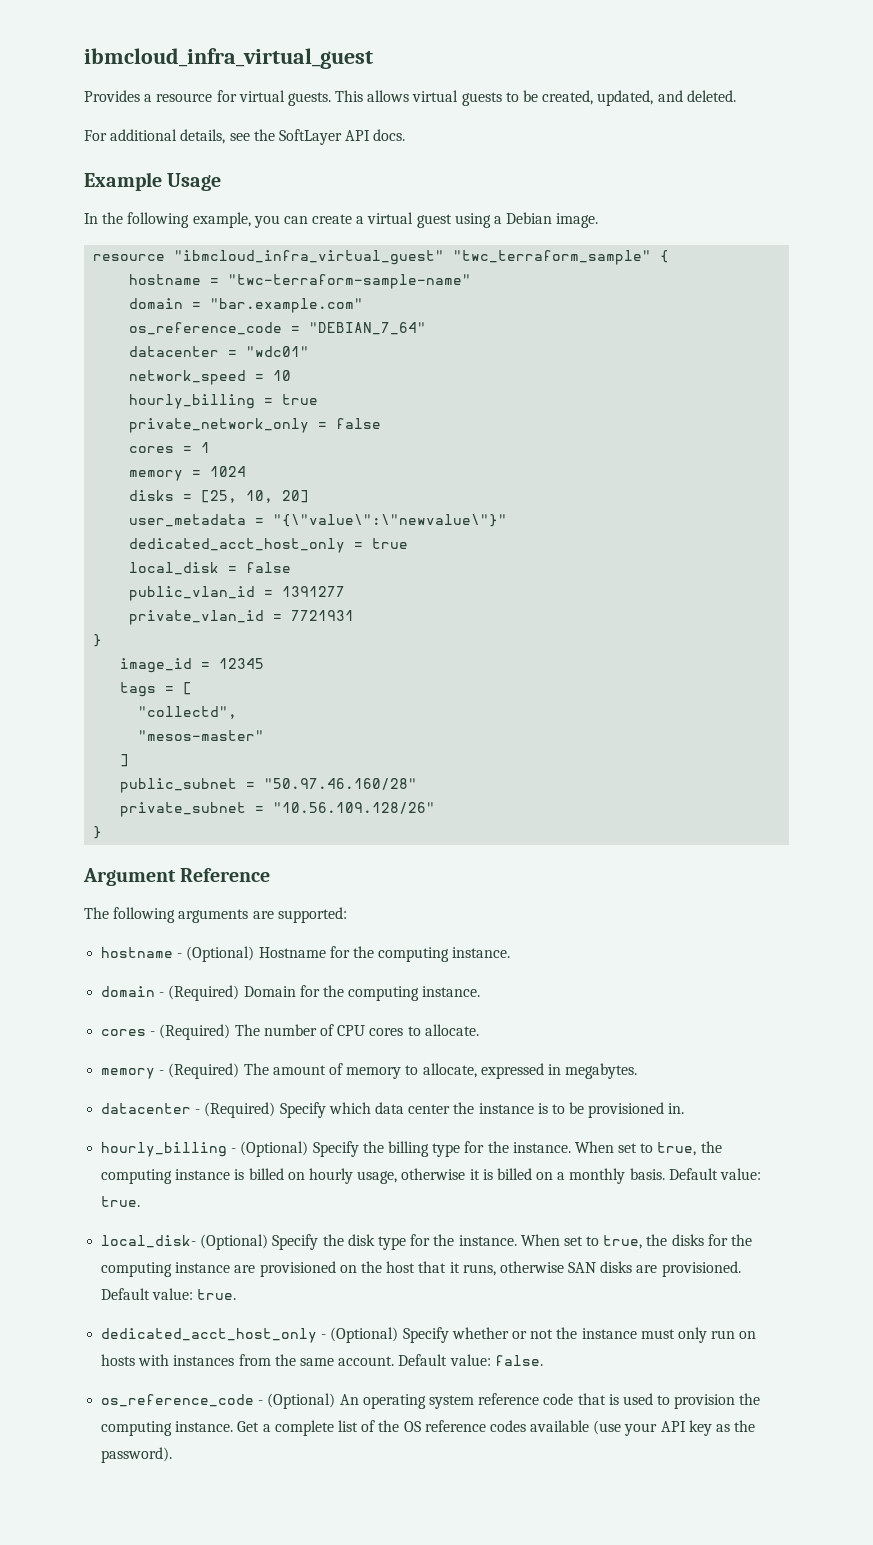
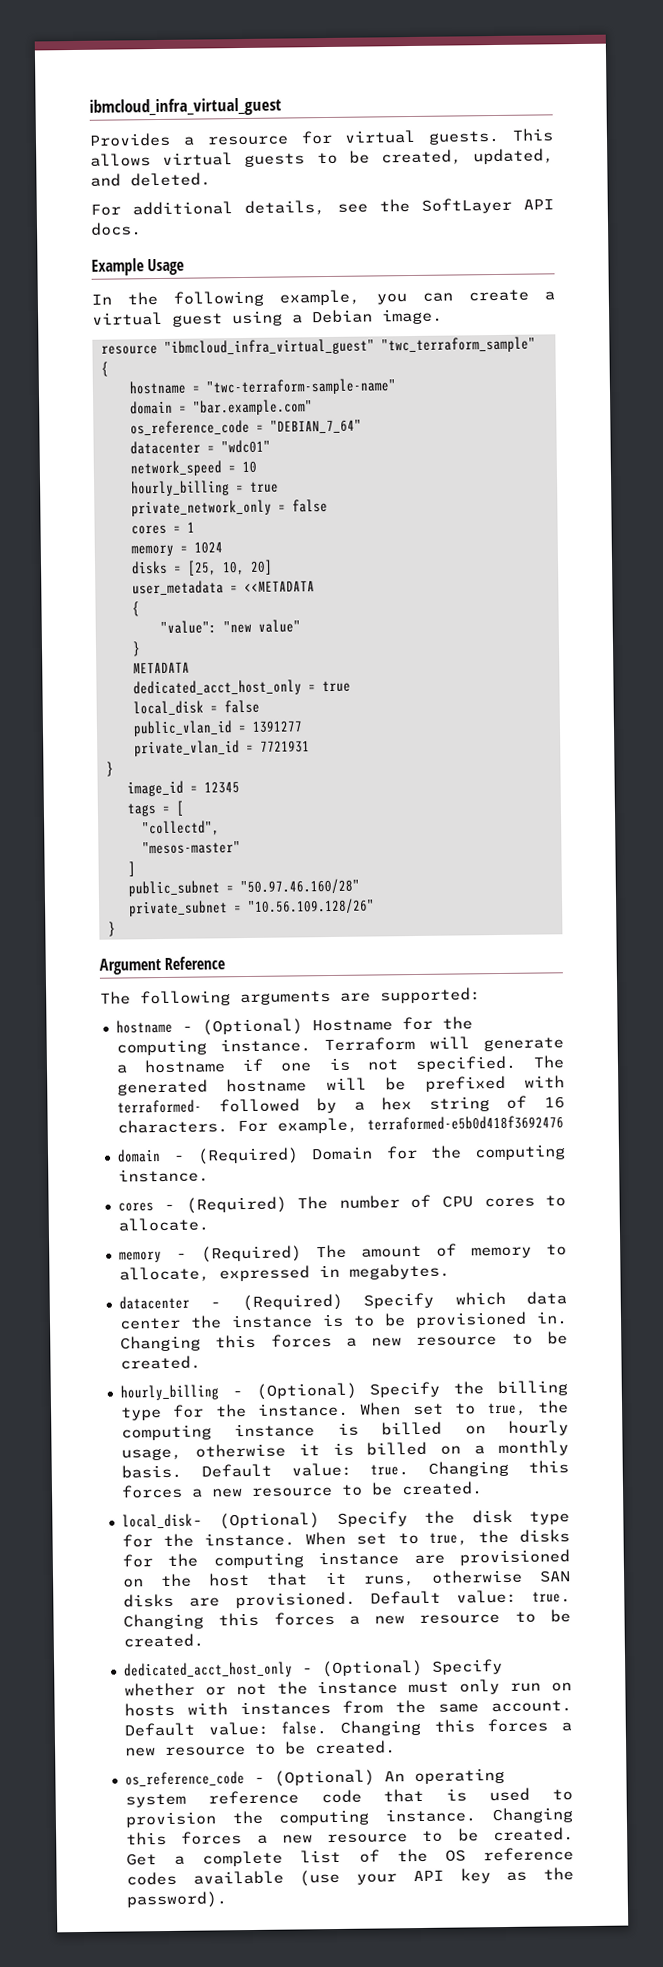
- user_metadata = "{\"value\":\"newvalue\"}"
+ user_metadata = <<METADATA
+ {
+ "value": "new value"
+ }
+ METADATA
+ Terraform will generate a hostname if one is not specified. The generated hostname will be prefixed with terraformed- followed by a hex string of 16 characters. For example, terraformed-e5b0d418f3692476
- datacenter - (Required) Specify which data center the instance is to be provisioned in.
+ datacenter - (Required) Specify which data center the instance is to be provisioned in. Changing this forces a new resource to be created.
- When set to true, the computing instance is billed on hourly usage, otherwise it is billed on a monthly basis. Default value: true.
+ When set to true, the computing instance is billed on hourly usage, otherwise it is billed on a monthly basis. Default value: true. Changing this forces a new resource to be created.
- When set to true, the disks for the computing instance are provisioned on the host that it runs, otherwise SAN disks are provisioned. Default value: true.
+ When set to true, the disks for the computing instance are provisioned on the host that it runs, otherwise SAN disks are provisioned. Default value: true. Changing this forces a new resource to be created.
- Default value: false.
+ Default value: false. Changing this forces a new resource to be created.
- os_reference_code - (Optional) An operating system reference code that is used to provision the computing instance.
+ os_reference_code - (Optional) An operating system reference code that is used to provision the computing instance. Changing this forces a new resource to be created.

